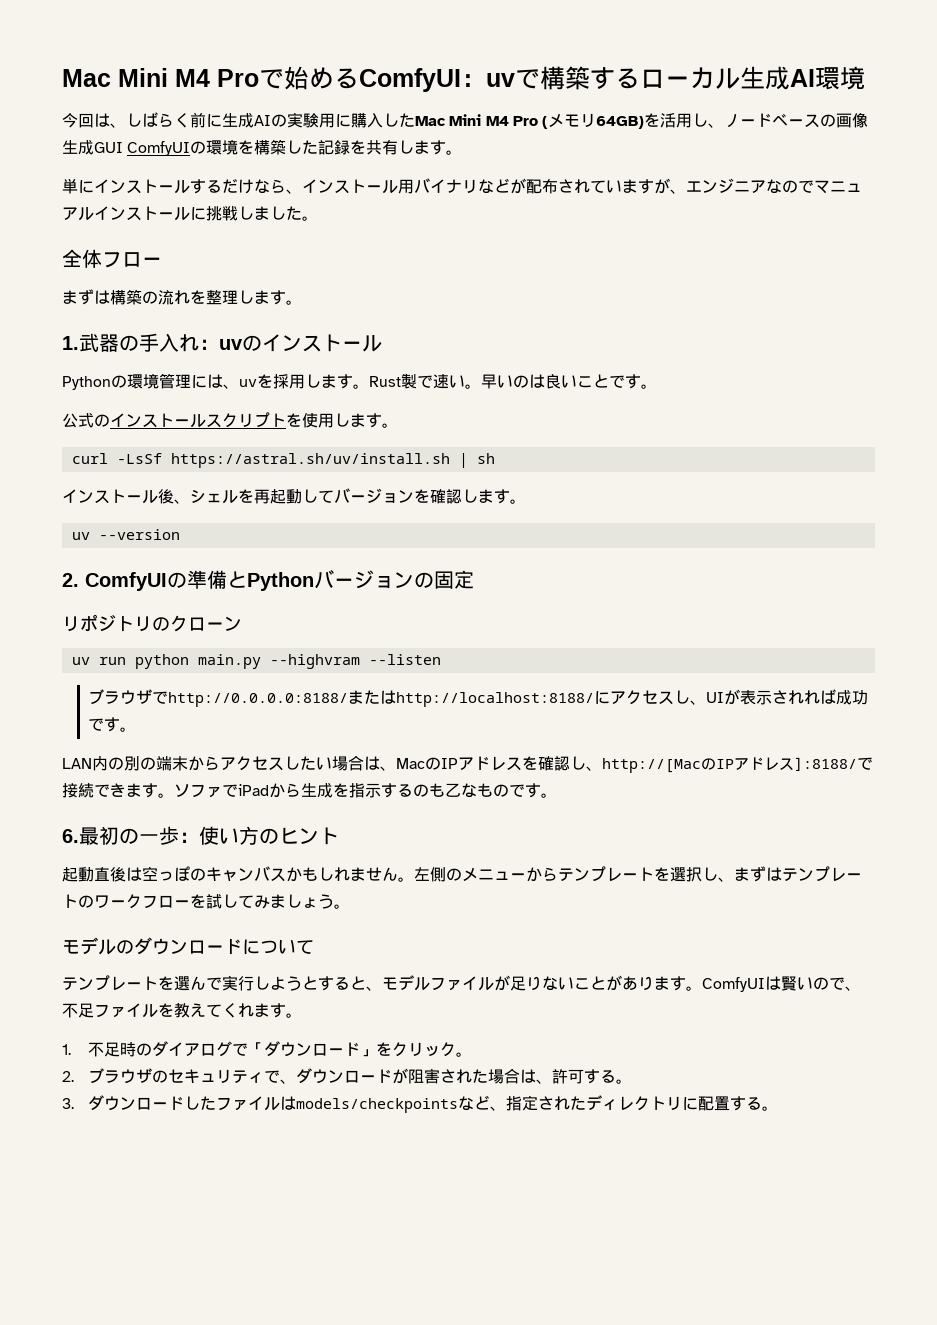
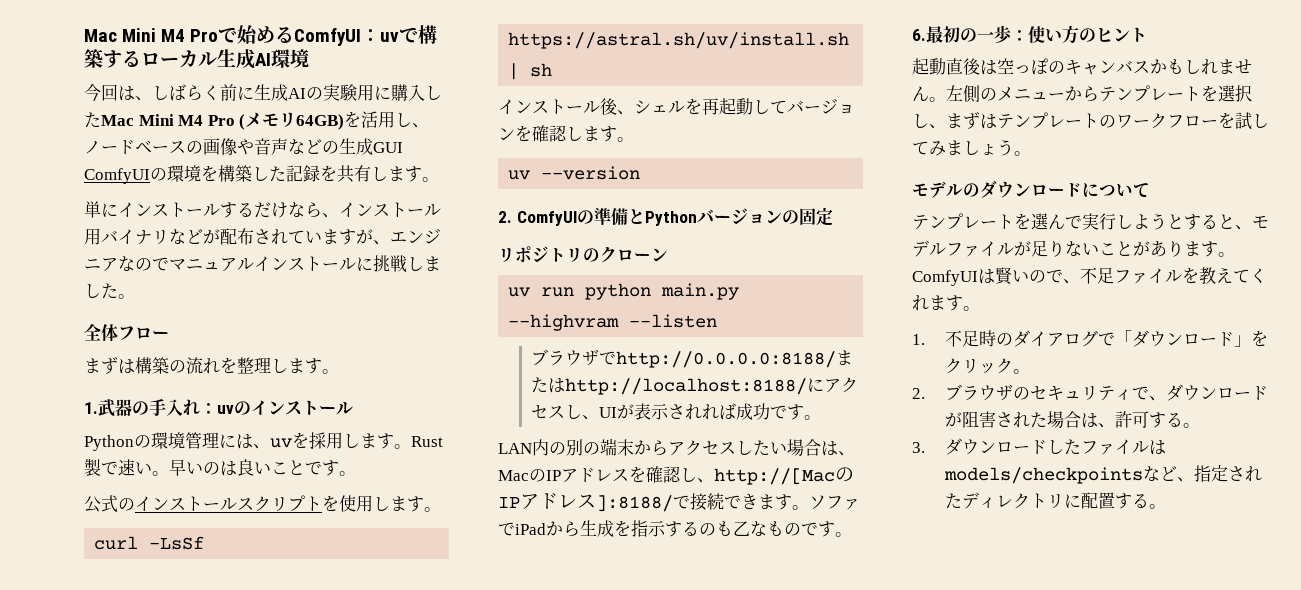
- 今回は、しばらく前に生成AIの実験用に購入したMac Mini M4 Pro (メモリ64GB)を活用し、ノードベースの画像生成GUI ComfyUIの環境を構築した記録を共有します。
+ 今回は、しばらく前に生成AIの実験用に購入したMac Mini M4 Pro (メモリ64GB)を活用し、ノードベースの画像や音声などの生成GUI ComfyUIの環境を構築した記録を共有します。

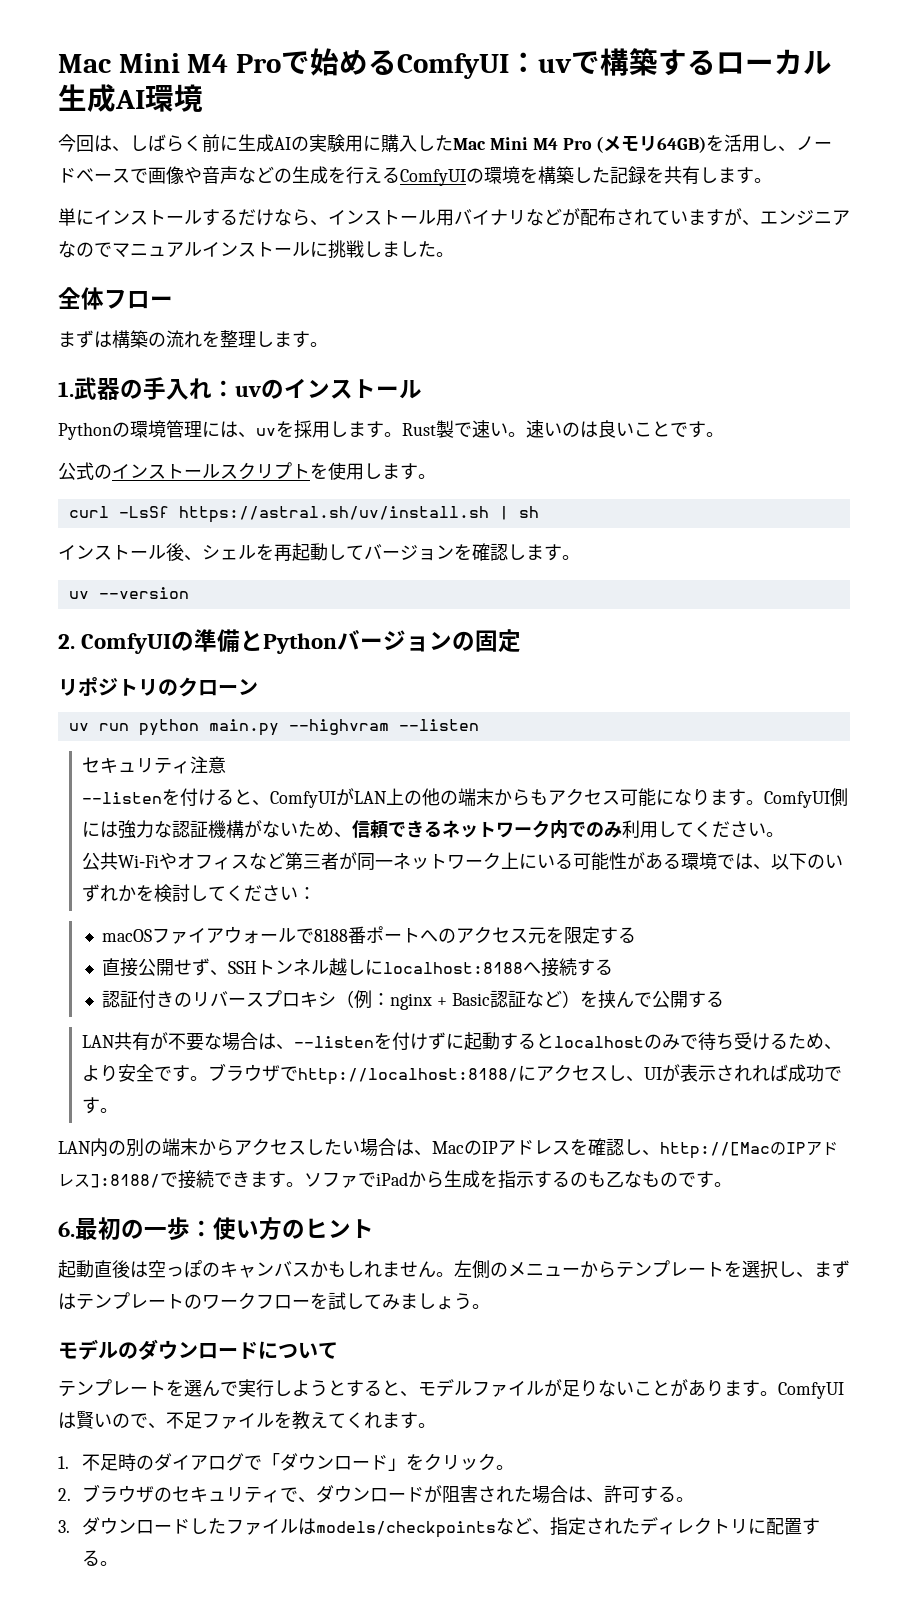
- 今回は、しばらく前に生成AIの実験用に購入したMac Mini M4 Pro (メモリ64GB)を活用し、ノードベースの画像や音声などの生成GUI ComfyUIの環境を構築した記録を共有します。
+ 今回は、しばらく前に生成AIの実験用に購入したMac Mini M4 Pro (メモリ64GB)を活用し、ノードベースで画像や音声などの生成を行えるComfyUIの環境を構築した記録を共有します。
- 早いのは良いことです。
+ 速いのは良いことです。
- ブラウザでhttp://0.0.0.0:8188/またはhttp://localhost:8188/にアクセスし、UIが表示されれば成功です。
+ セキュリティ注意
+ --listenを付けると、ComfyUIがLAN上の他の端末からもアクセス可能になります。ComfyUI側には強力な認証機構がないため、信頼できるネットワーク内でのみ利用してください。
+ 公共Wi‑Fiやオフィスなど第三者が同一ネットワーク上にいる可能性がある環境では、以下のいずれかを検討してください：
+ macOSファイアウォールで8188番ポートへのアクセス元を限定する
+ 直接公開せず、SSHトンネル越しにlocalhost:8188へ接続する
+ 認証付きのリバースプロキシ（例：nginx + Basic認証など）を挟んで公開する
+ LAN共有が不要な場合は、--listenを付けずに起動するとlocalhostのみで待ち受けるため、より安全です。ブラウザでhttp://localhost:8188/にアクセスし、UIが表示されれば成功です。

